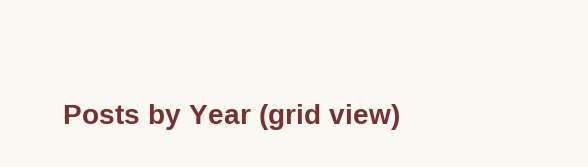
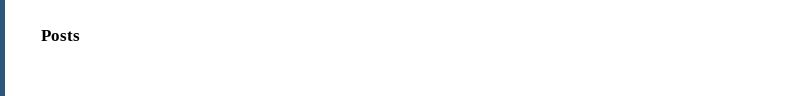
- Posts by Year (grid view)
+ Posts

